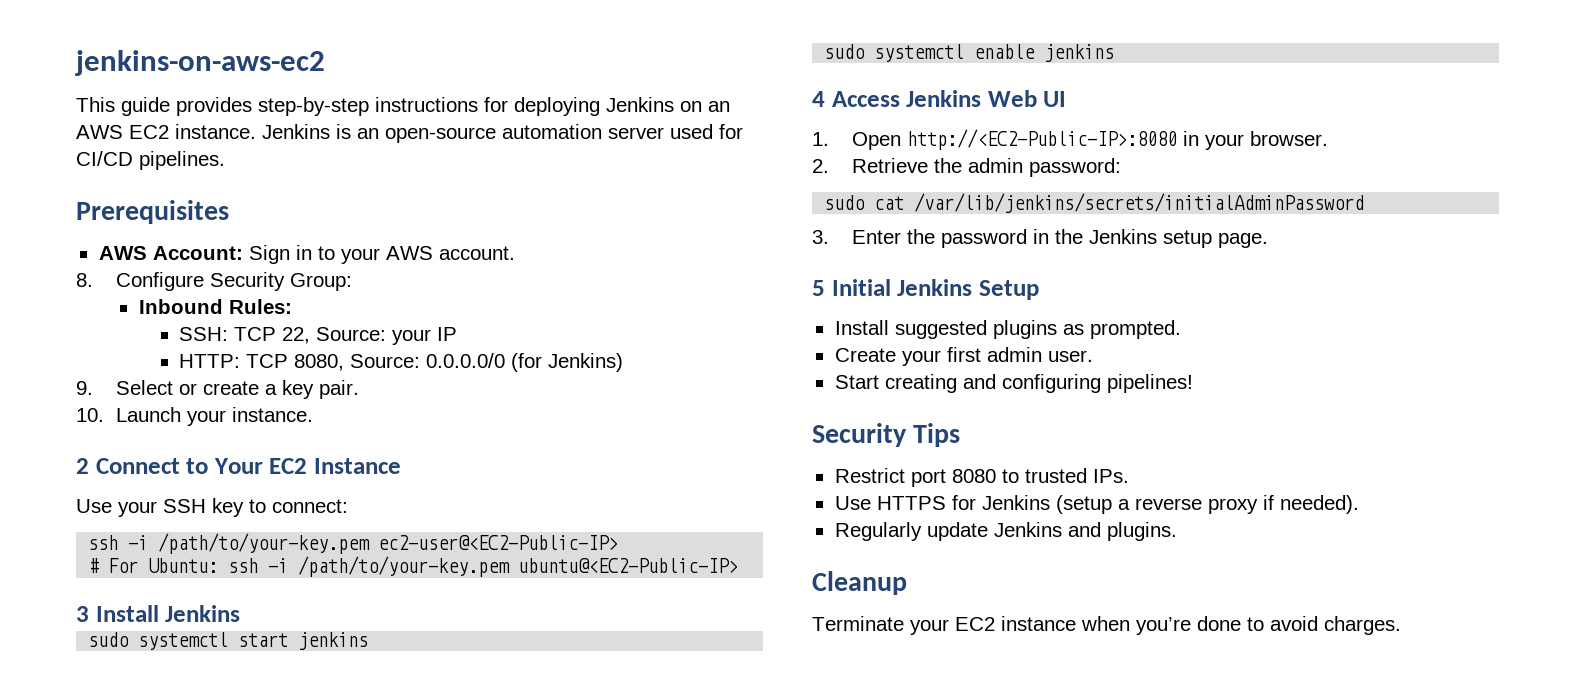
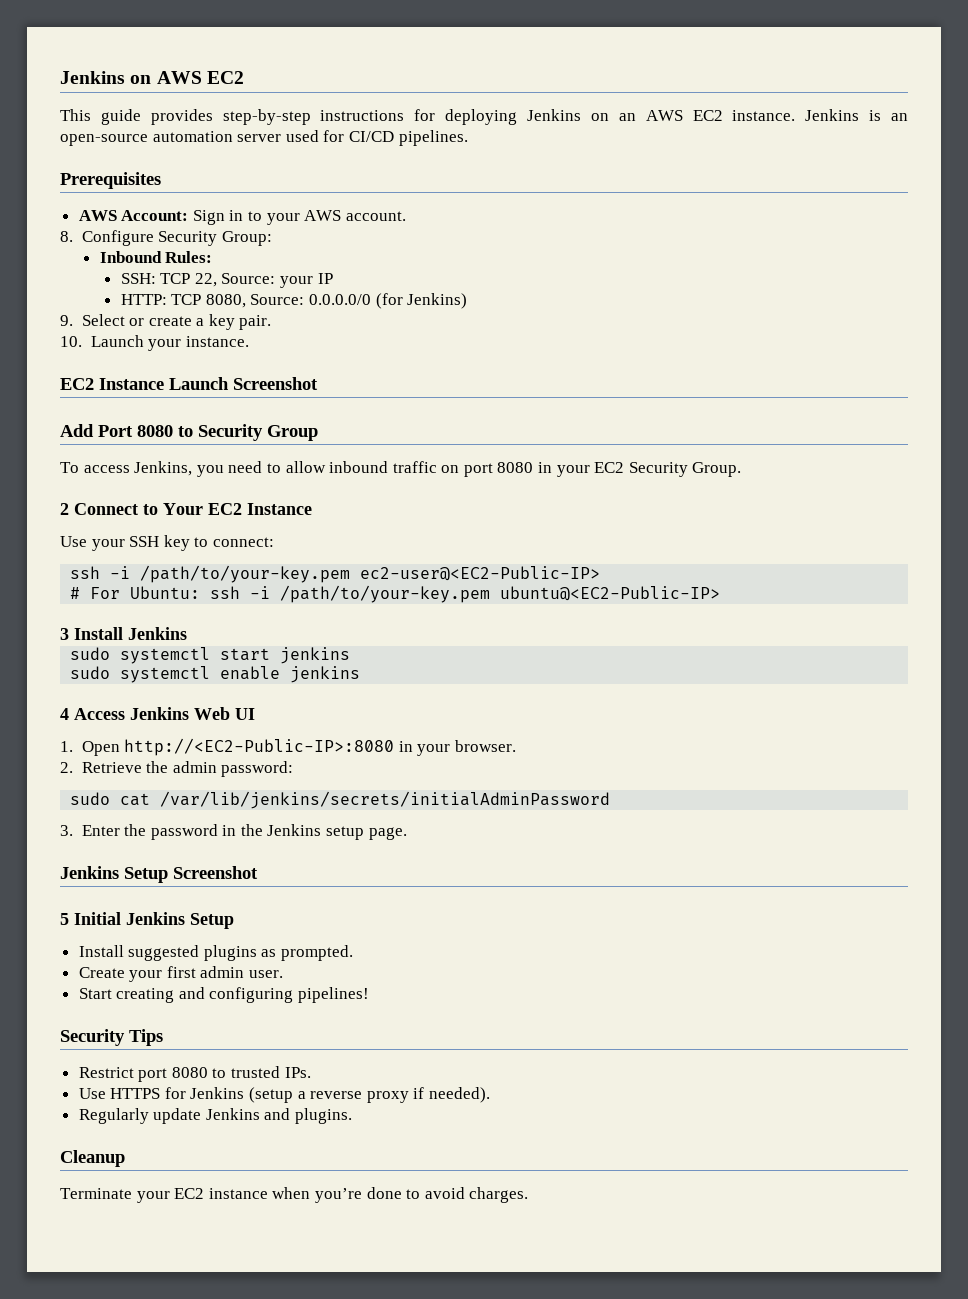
- jenkins-on-aws-ec2
+ Jenkins on AWS EC2
+ EC2 Instance Launch Screenshot
+ Add Port 8080 to Security Group
+ To access Jenkins, you need to allow inbound traffic on port 8080 in your EC2 Security Group.
+ Jenkins Setup Screenshot

